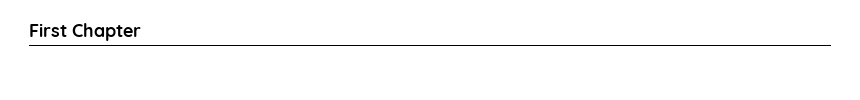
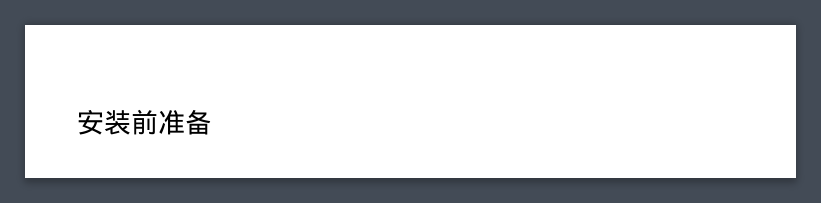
- First Chapter
+ 安装前准备

